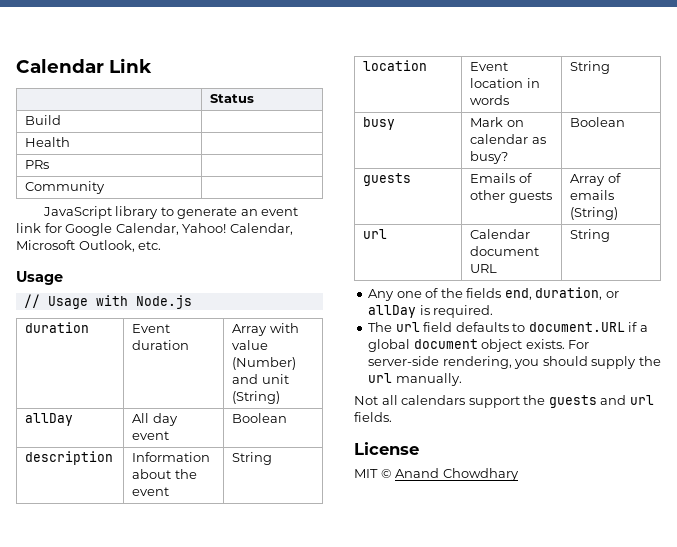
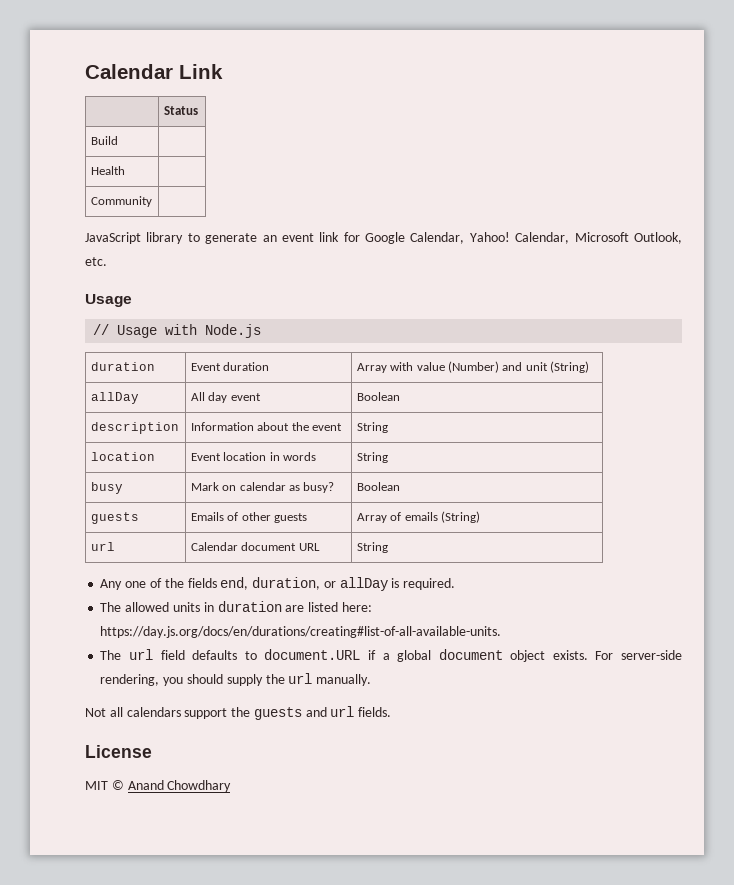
- PRs |
+ The allowed units in duration are listed here: https://day.js.org/docs/en/durations/creating#list-of-all-available-units.

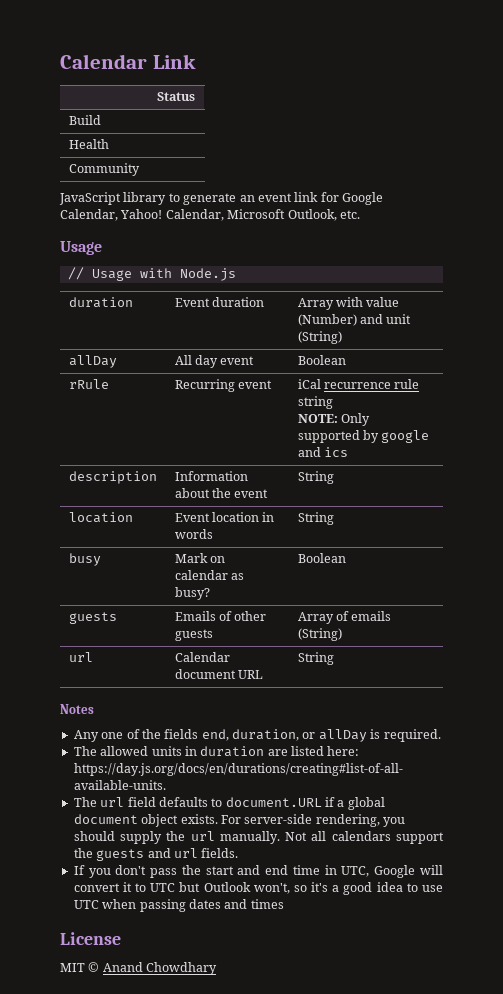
+ rRule | Recurring event | iCal recurrence rule string
+ NOTE: Only supported by google and ics
+ Notes
- For server-side rendering, you should supply the url manually.
- Not all calendars support the guests and url fields.
+ For server-side rendering, you should supply the url manually. Not all calendars support the guests and url fields.
+ If you don't pass the start and end time in UTC, Google will convert it to UTC but Outlook won't, so it's a good idea to use UTC when passing dates and times

